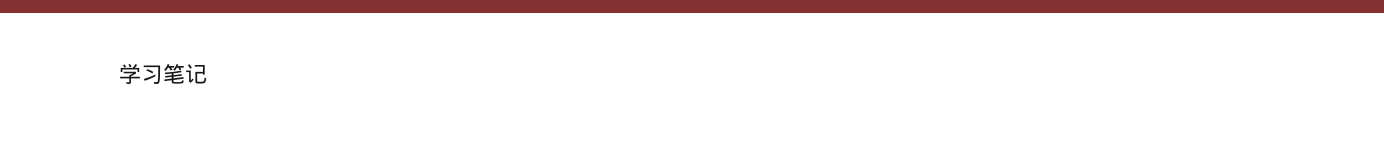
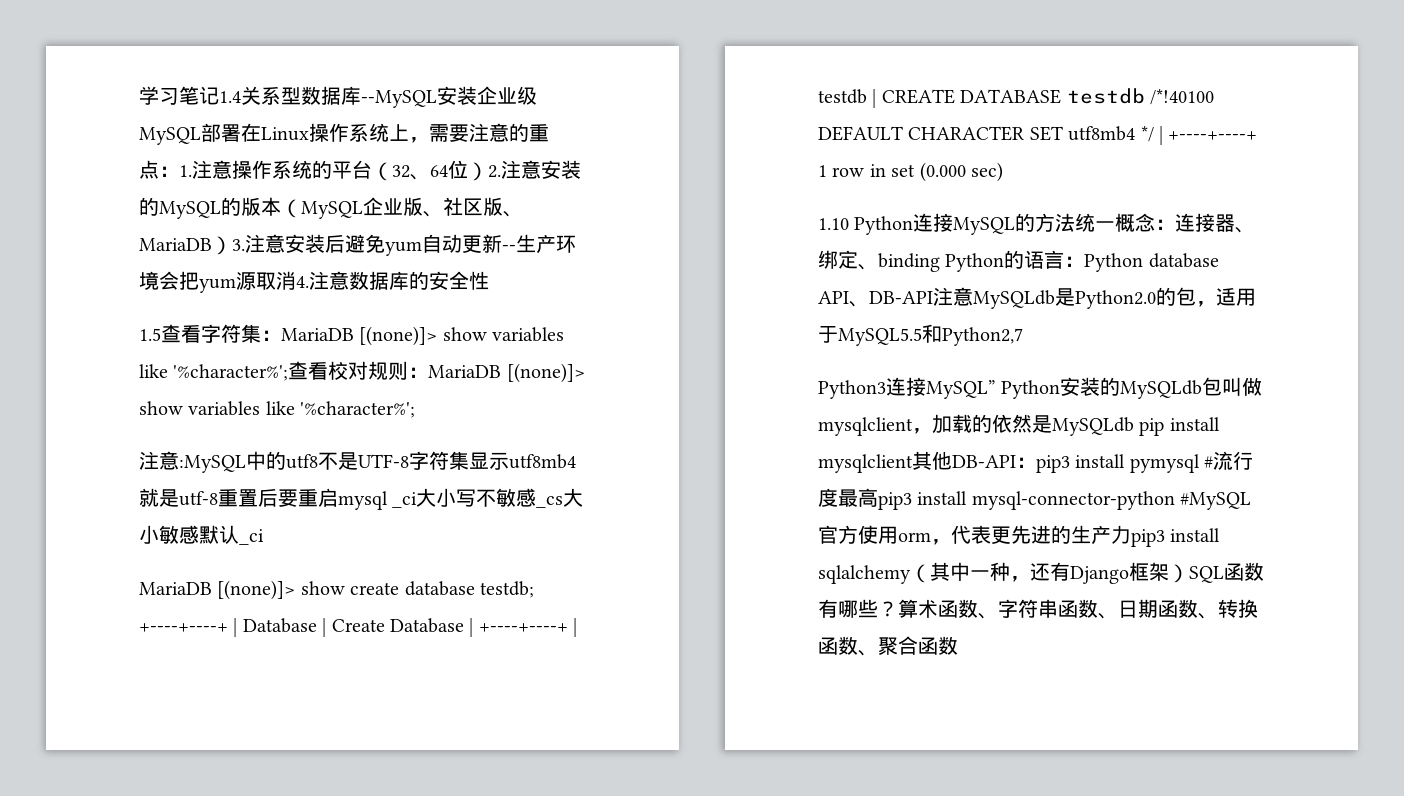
- 学习笔记
+ 学习笔记1.4关系型数据库--MySQL安装企业级MySQL部署在Linux操作系统上，需要注意的重点：1.注意操作系统的平台（32、64位）2.注意安装的MySQL的版本（MySQL企业版、社区版、MariaDB）3.注意安装后避免yum自动更新--生产环境会把yum源取消4.注意数据库的安全性
+ 1.5查看字符集：MariaDB [(none)]> show variables like '%character%';查看校对规则：MariaDB [(none)]> show variables like '%character%';
+ 注意:MySQL中的utf8不是UTF-8字符集显示utf8mb4就是utf-8重置后要重启mysql _ci大小写不敏感_cs大小敏感默认_ci
+ MariaDB [(none)]> show create database testdb; +----+----+ | Database | Create Database | +----+----+ | testdb | CREATE DATABASE testdb /*!40100 DEFAULT CHARACTER SET utf8mb4 */ | +----+----+ 1 row in set (0.000 sec)
+ 1.10 Python连接MySQL的方法统一概念：连接器、绑定、binding Python的语言：Python database API、DB-API注意MySQLdb是Python2.0的包，适用于MySQL5.5和Python2,7
+ Python3连接MySQL” Python安装的MySQLdb包叫做mysqlclient，加载的依然是MySQLdb pip install mysqlclient其他DB-API：pip3 install pymysql #流行度最高pip3 install mysql-connector-python #MySQL官方使用orm，代表更先进的生产力pip3 install sqlalchemy（其中一种，还有Django框架）SQL函数有哪些？算术函数、字符串函数、日期函数、转换函数、聚合函数

